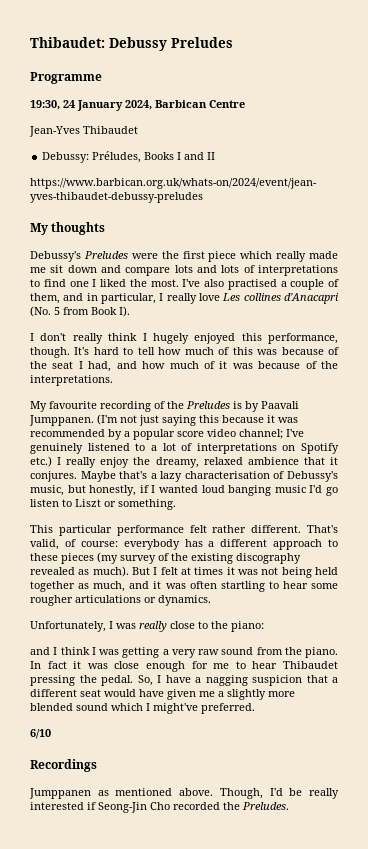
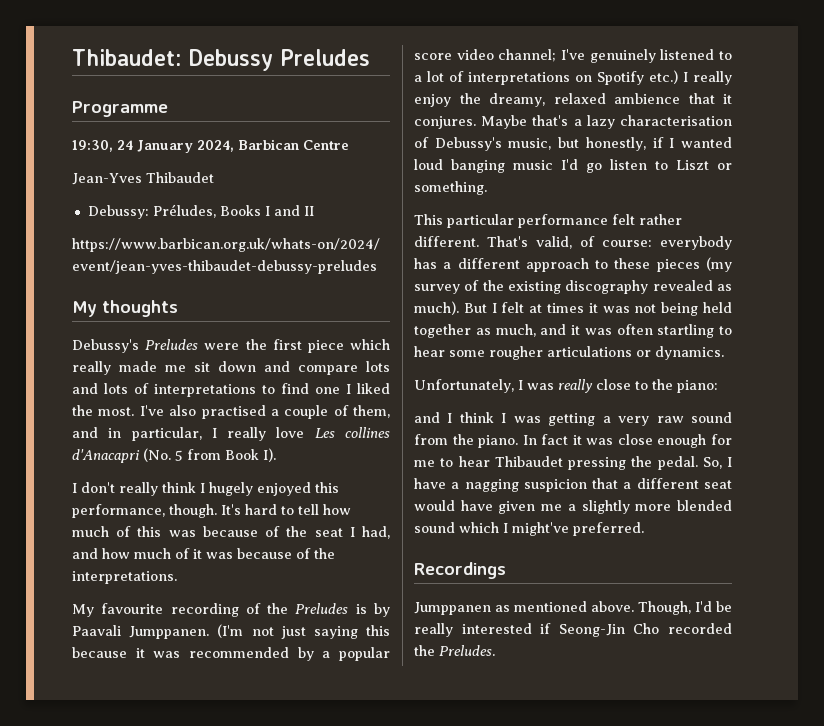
- 6/10

